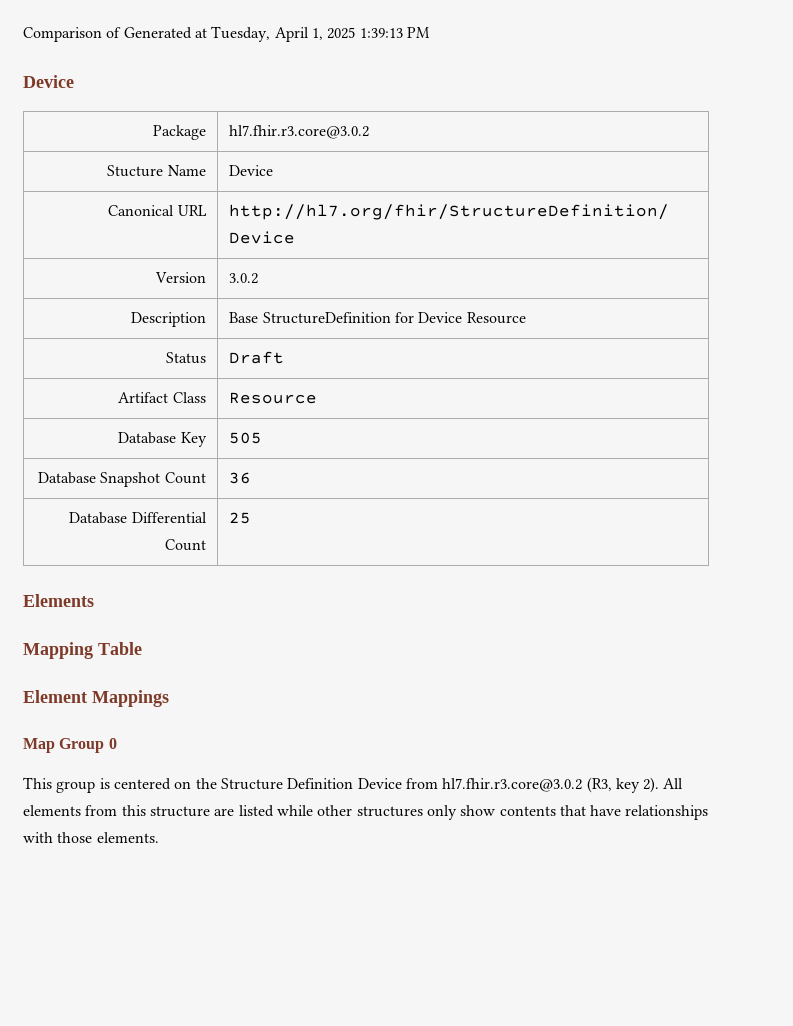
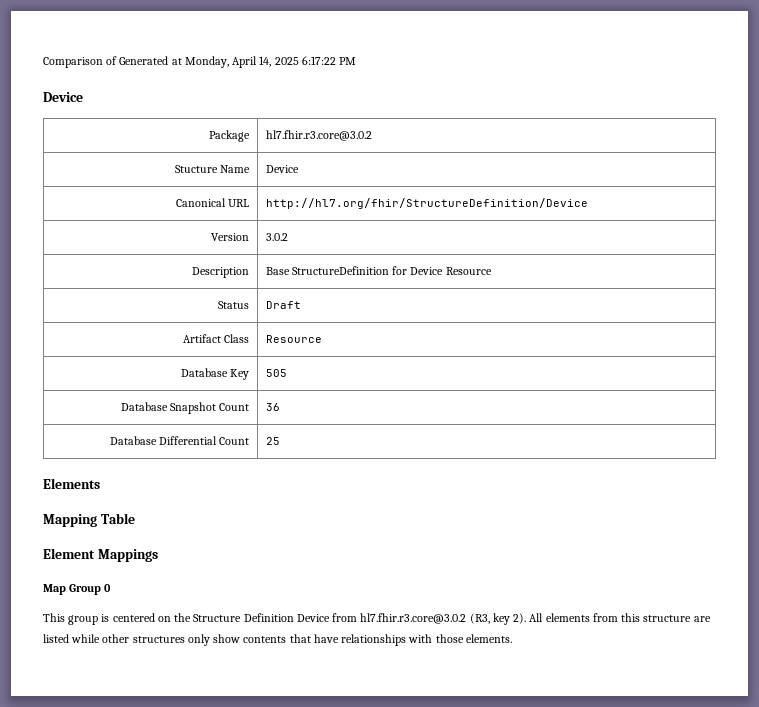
- Comparison of Generated at Tuesday, April 1, 2025 1:39:13 PM
+ Comparison of Generated at Monday, April 14, 2025 6:17:22 PM

